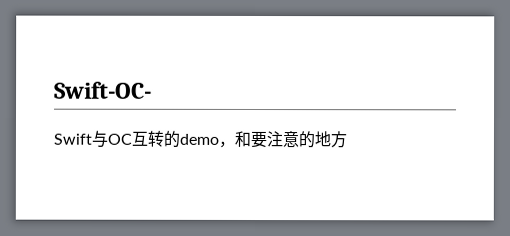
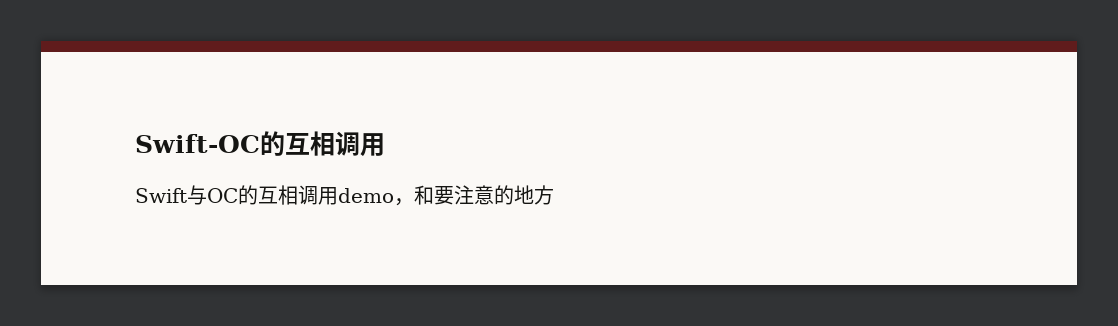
- Swift-OC-
+ Swift-OC的互相调用
- Swift与OC互转的demo，和要注意的地方
+ Swift与OC的互相调用demo，和要注意的地方

